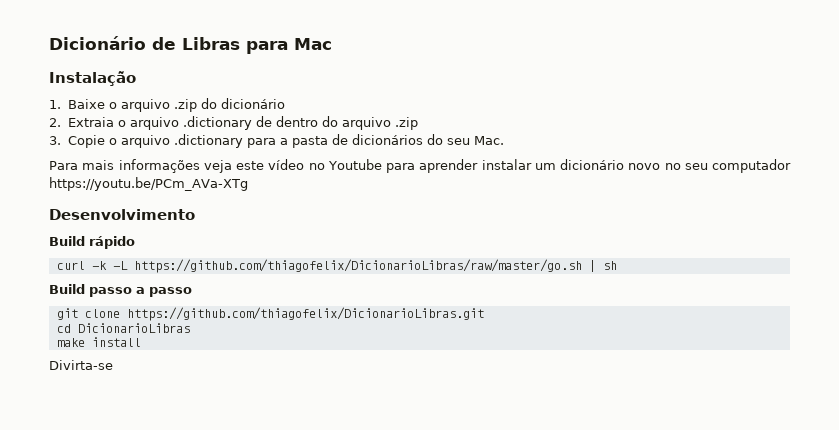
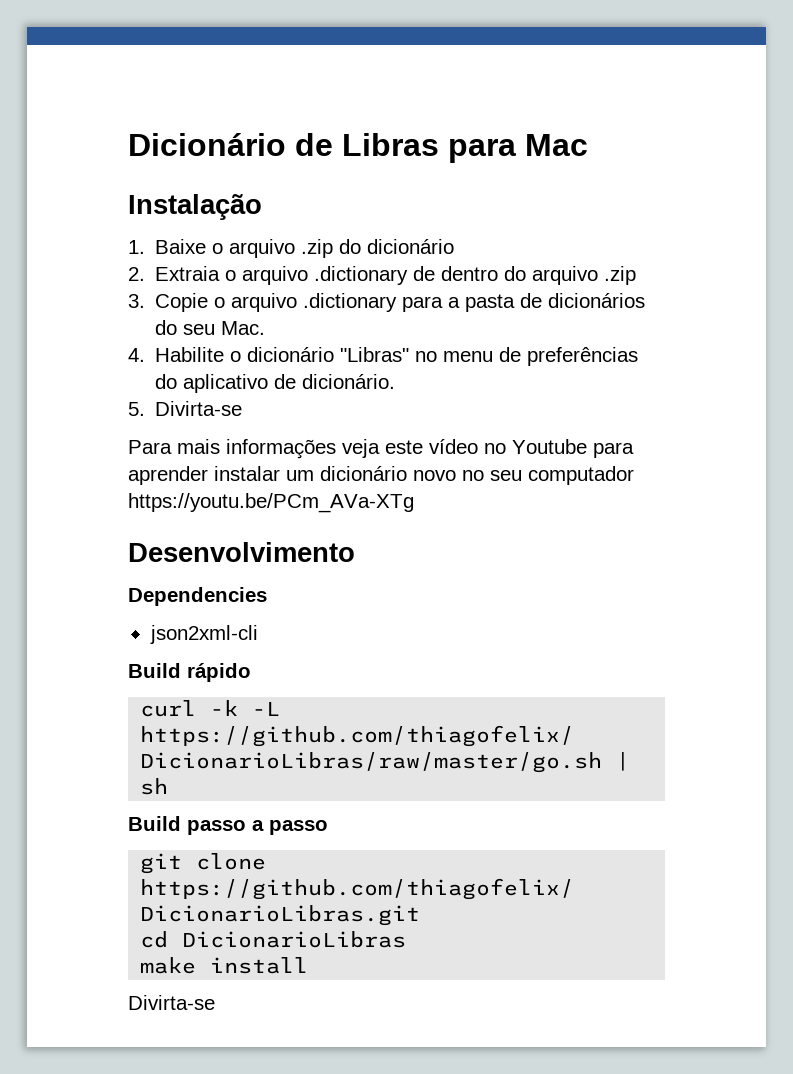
+ 4. Habilite o dicionário "Libras" no menu de preferências do aplicativo de dicionário.
+ 5. Divirta-se
+ Dependencies
+ json2xml-cli

